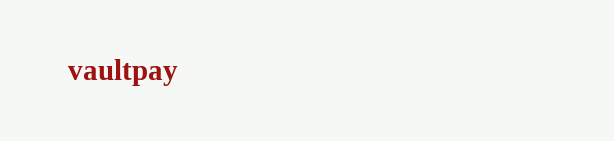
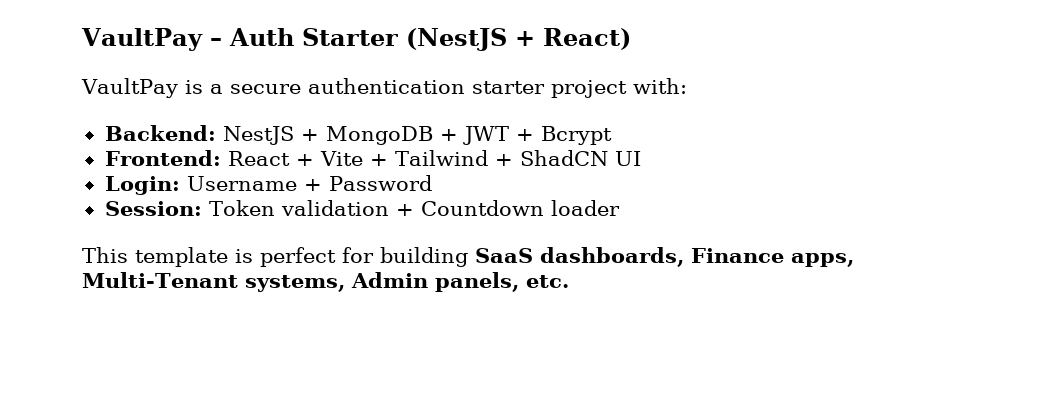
- vaultpay
+ VaultPay – Auth Starter (NestJS + React)
+ VaultPay is a secure authentication starter project with:
+ Backend: NestJS + MongoDB + JWT + Bcrypt
+ Frontend: React + Vite + Tailwind + ShadCN UI
+ Login: Username + Password
+ Session: Token validation + Countdown loader
+ This template is perfect for building SaaS dashboards, Finance apps, Multi-Tenant systems, Admin panels, etc.

